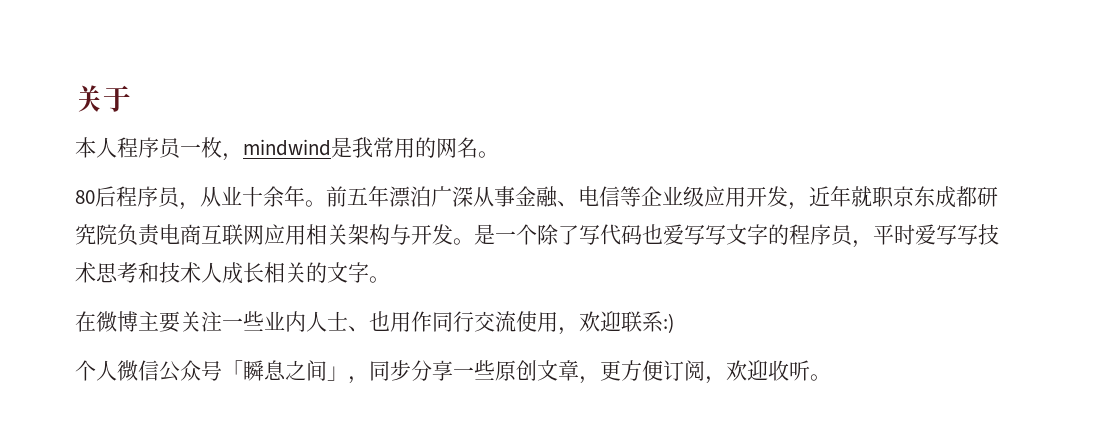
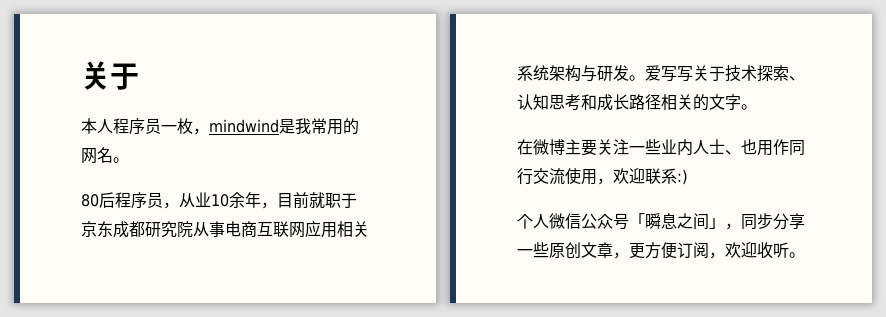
- 80后程序员，从业十余年。前五年漂泊广深从事金融、电信等企业级应用开发，近年就职京东成都研究院负责电商互联网应用相关架构与开发。是一个除了写代码也爱写写文字的程序员，平时爱写写技术思考和技术人成长相关的文字。
+ 80后程序员，从业10余年，目前就职于京东成都研究院从事电商互联网应用相关系统架构与研发。爱写写关于技术探索、认知思考和成长路径相关的文字。

